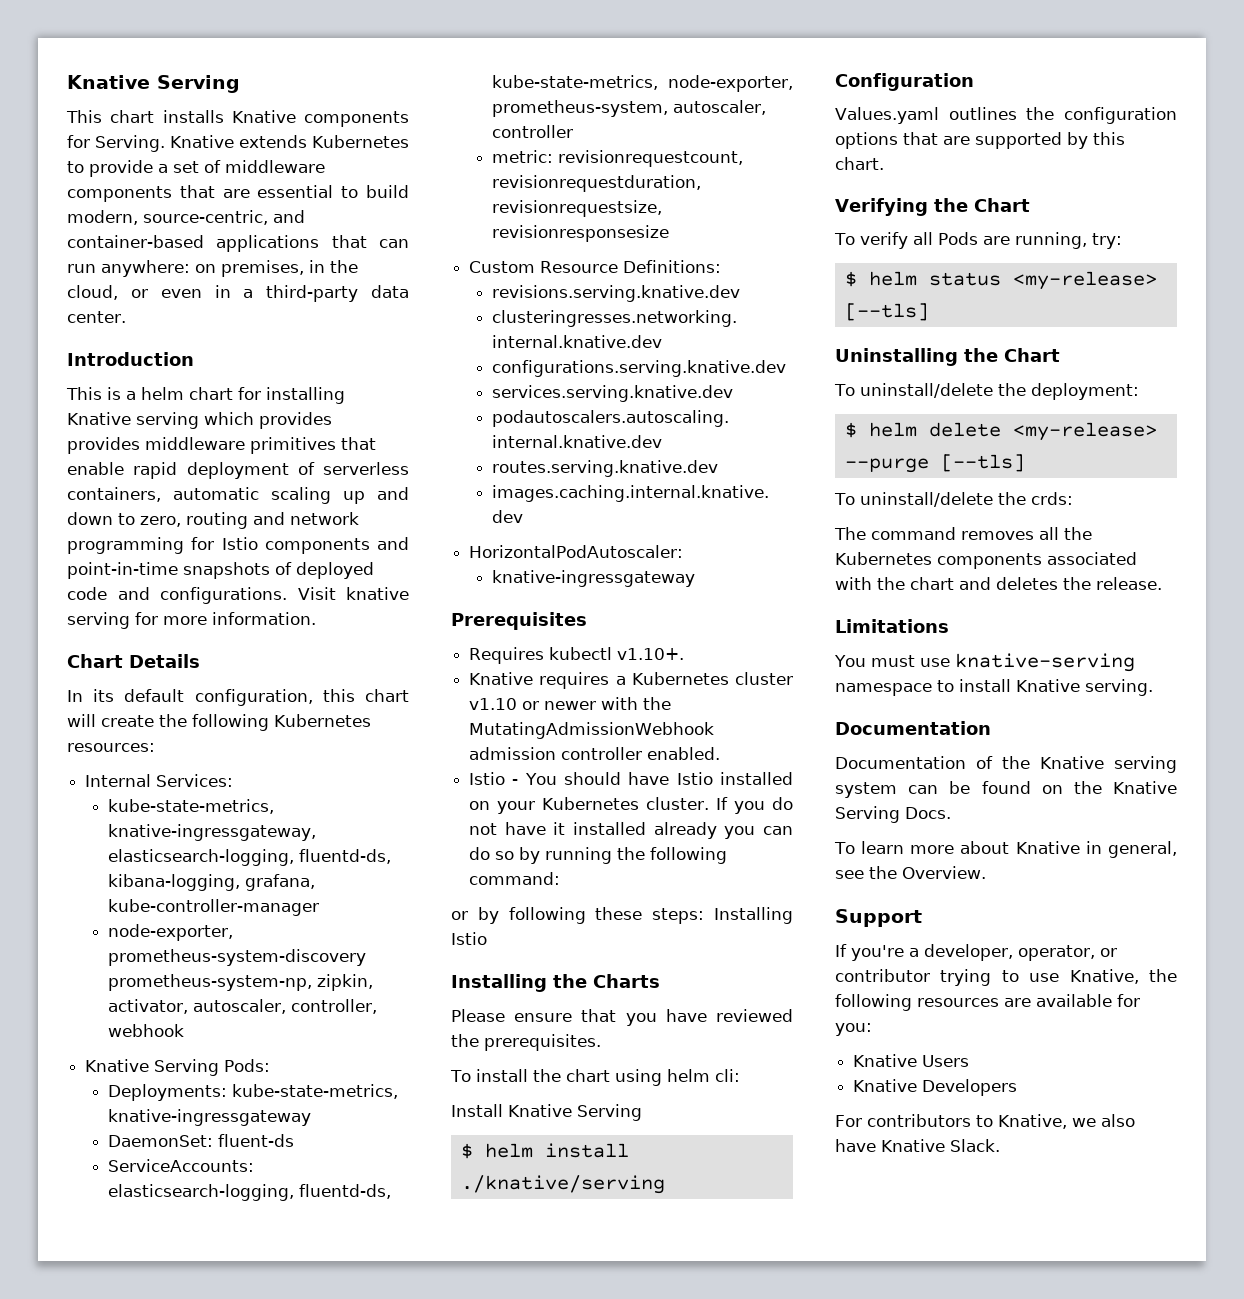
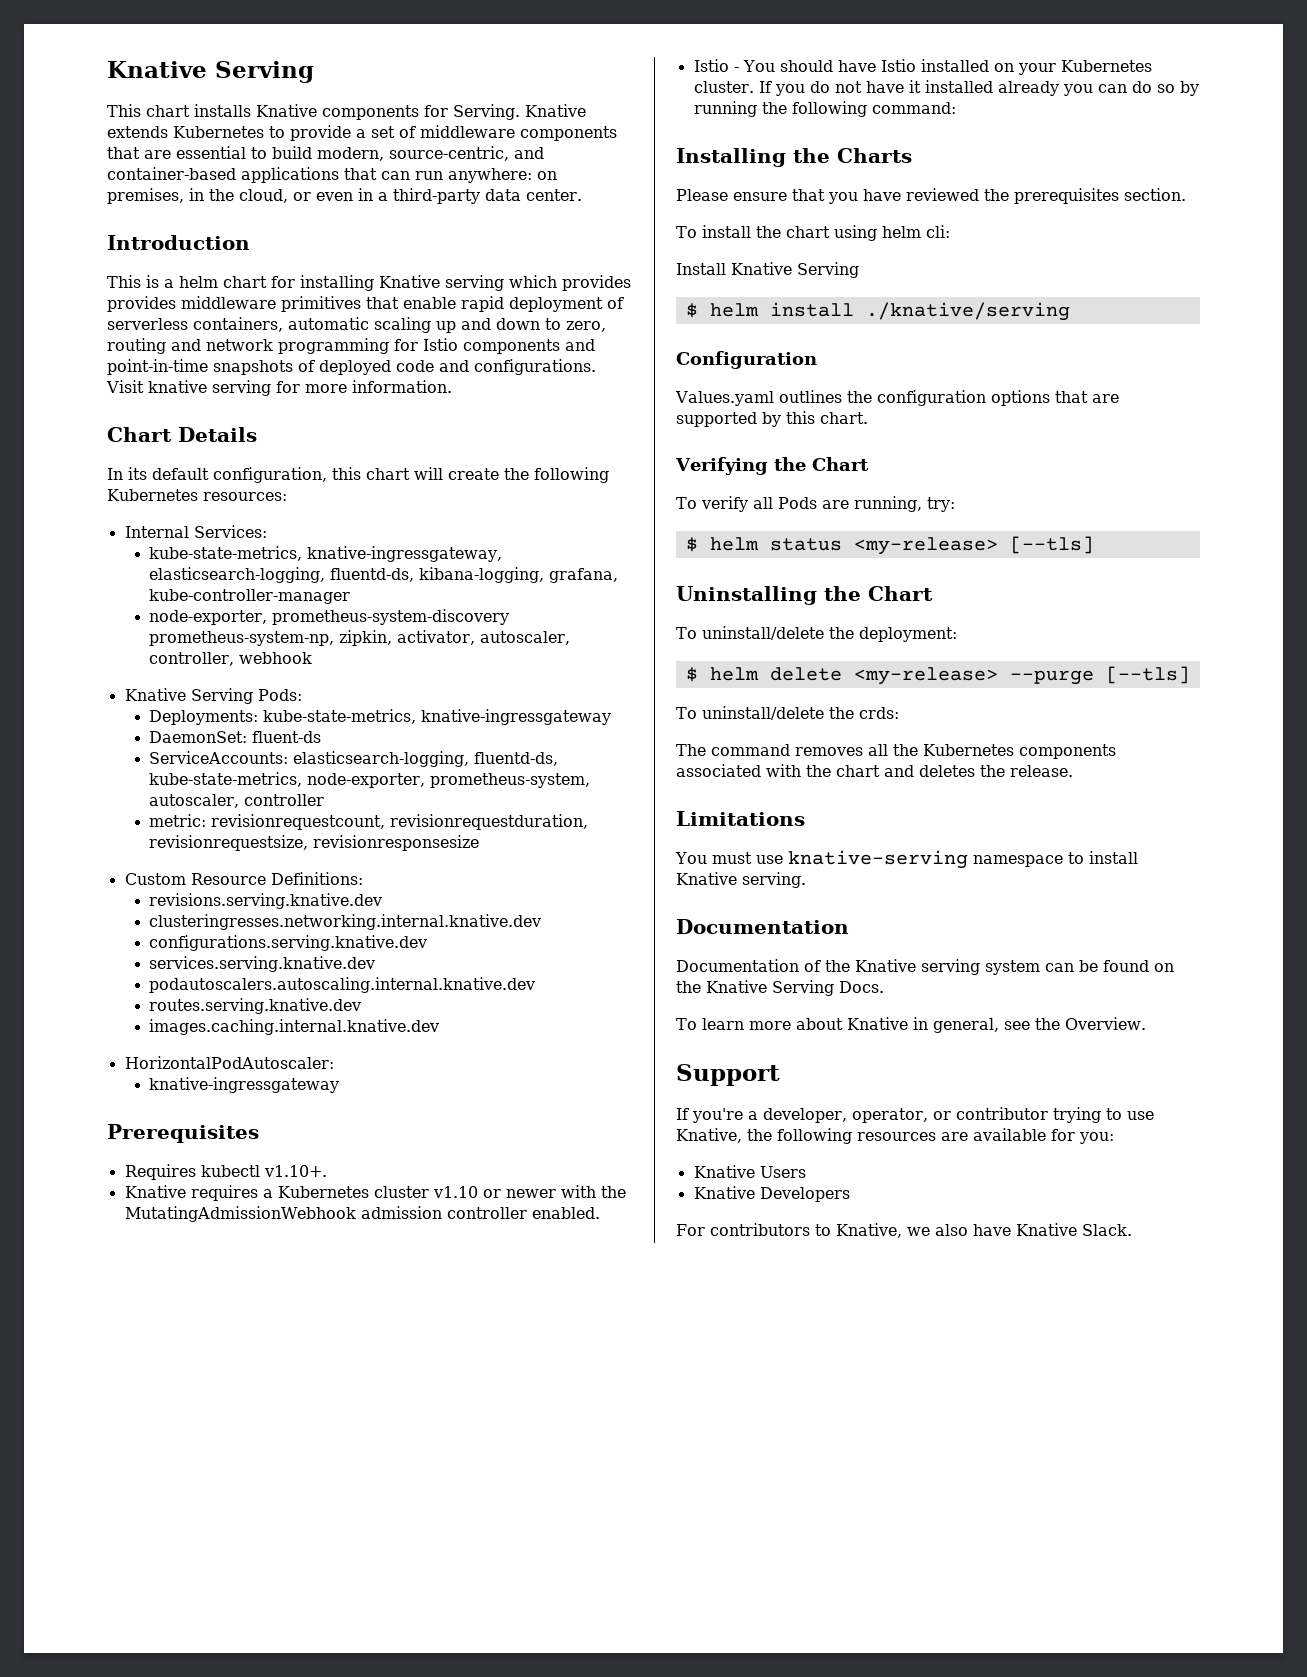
- or by following these steps: Installing Istio
- Please ensure that you have reviewed the prerequisites.
+ Please ensure that you have reviewed the prerequisites section.

